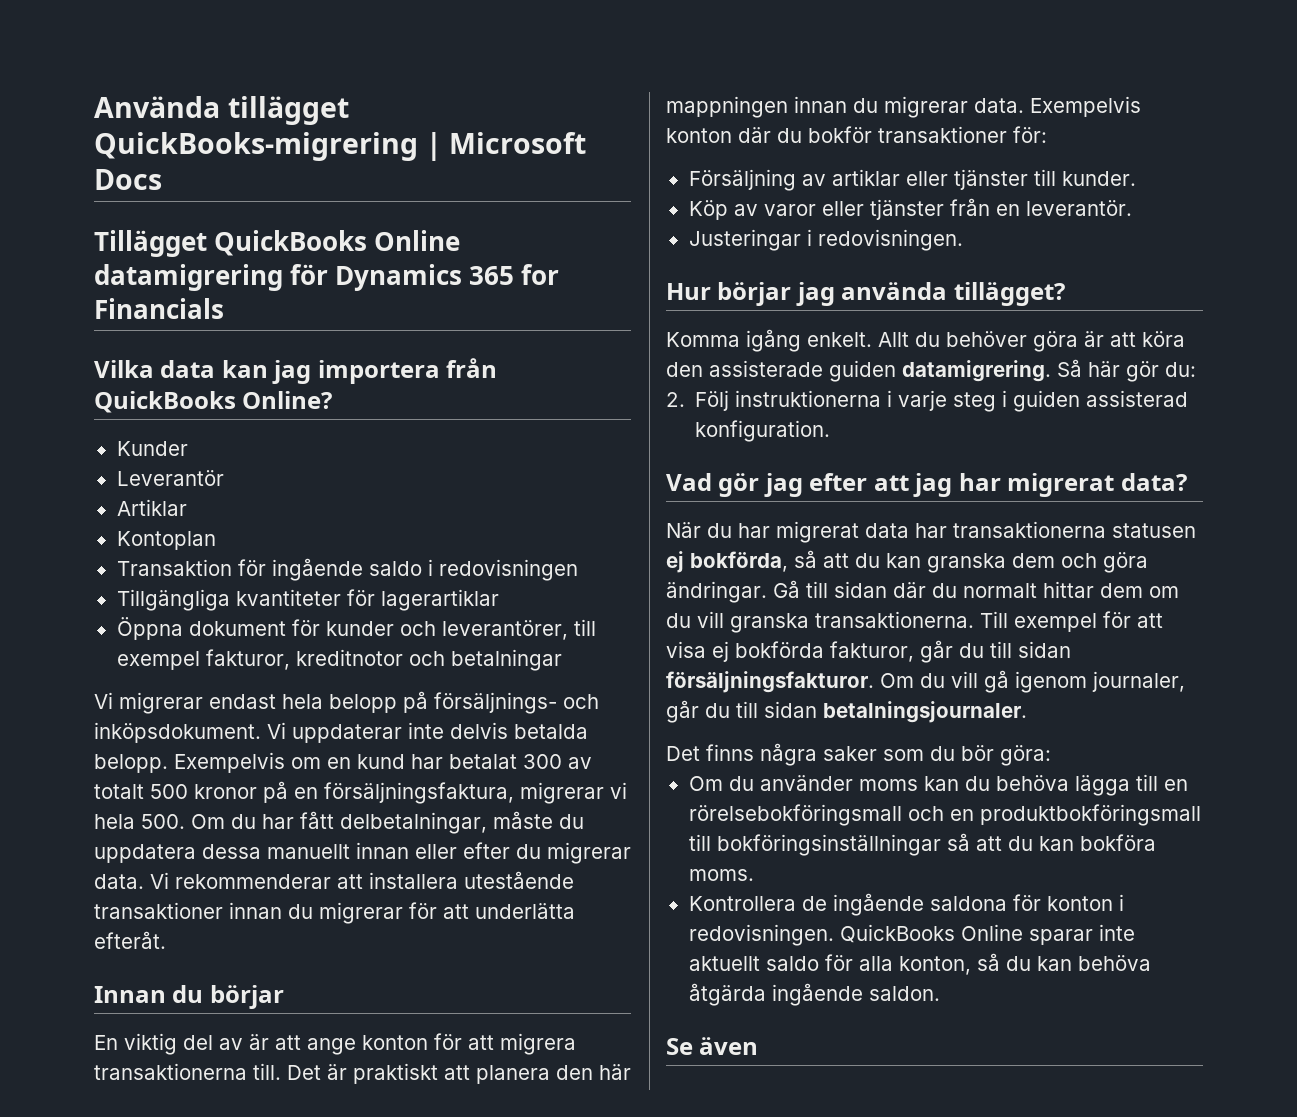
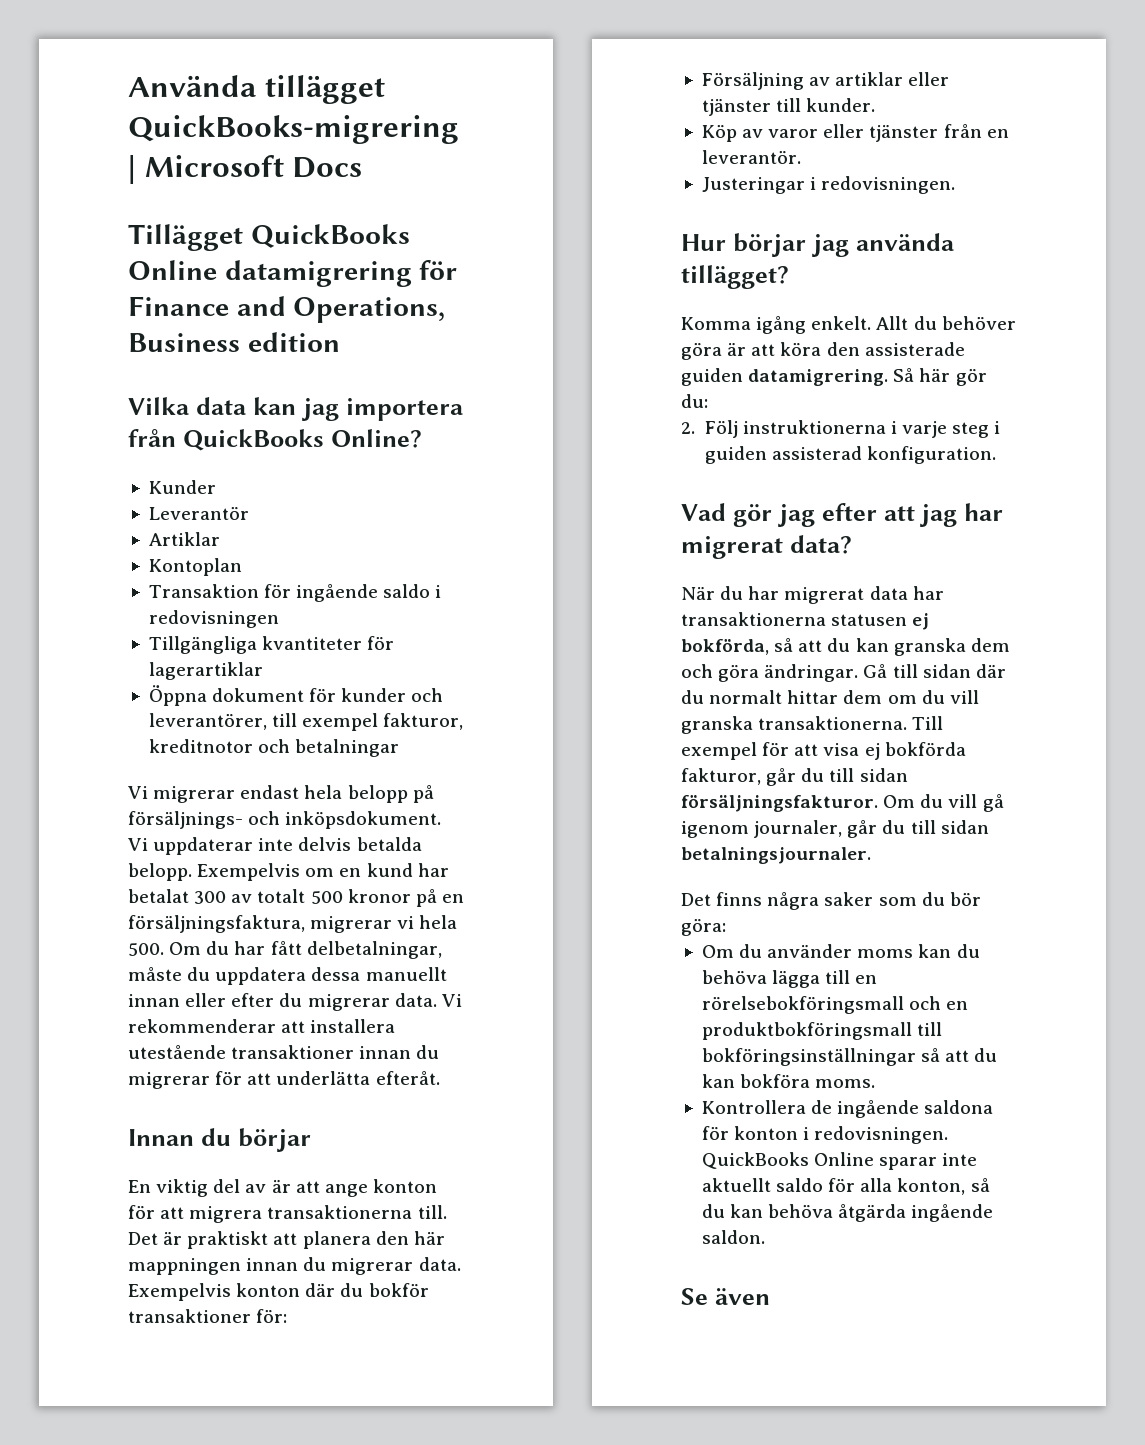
- Tillägget QuickBooks Online datamigrering för Dynamics 365 for Financials
+ Tillägget QuickBooks Online datamigrering för Finance and Operations, Business edition

